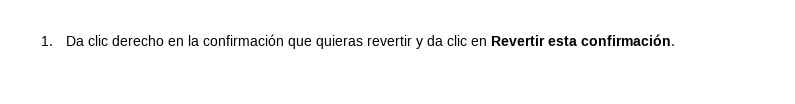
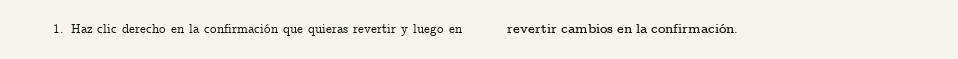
- 1. Da clic derecho en la confirmación que quieras revertir y da clic en Revertir esta confirmación.
+ 1. Haz clic derecho en la confirmación que quieras revertir y luego en revertir cambios en la confirmación.

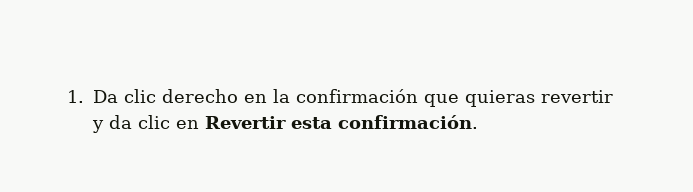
- 1. Haz clic derecho en la confirmación que quieras revertir y luego en revertir cambios en la confirmación.
+ 1. Da clic derecho en la confirmación que quieras revertir y da clic en Revertir esta confirmación.

